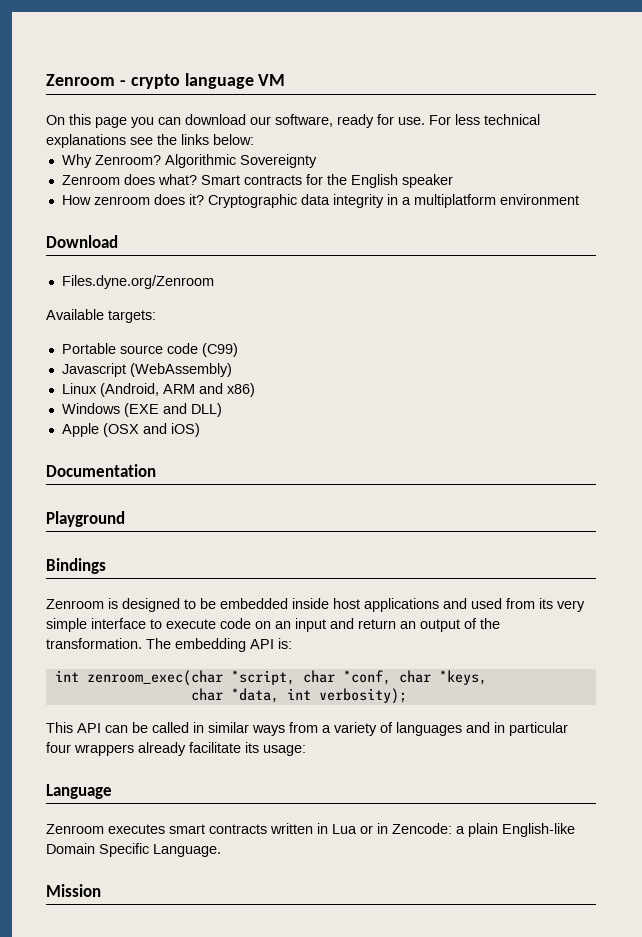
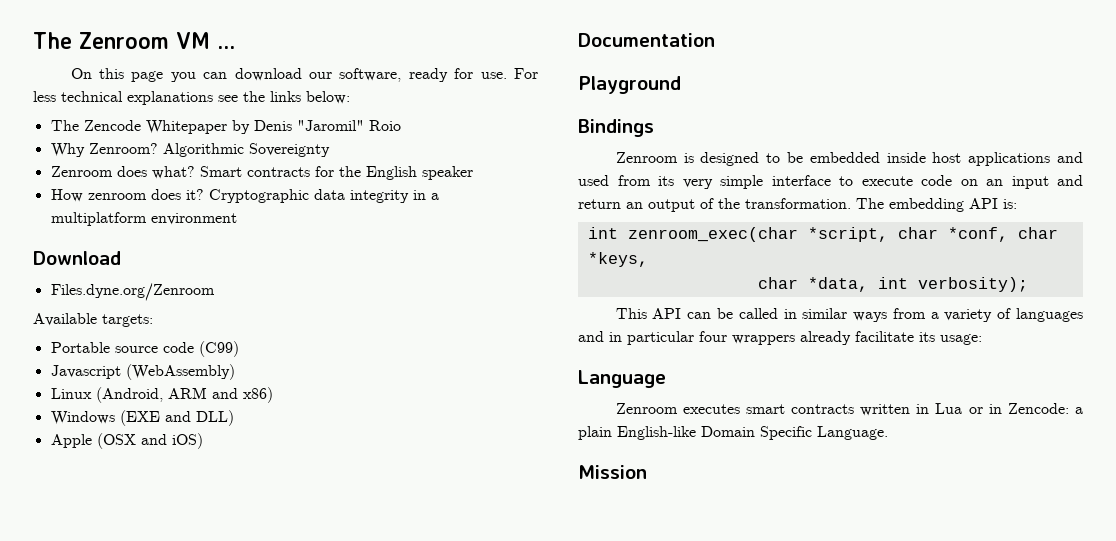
- Zenroom - crypto language VM
+ The Zenroom VM ...
+ The Zencode Whitepaper by Denis "Jaromil" Roio

